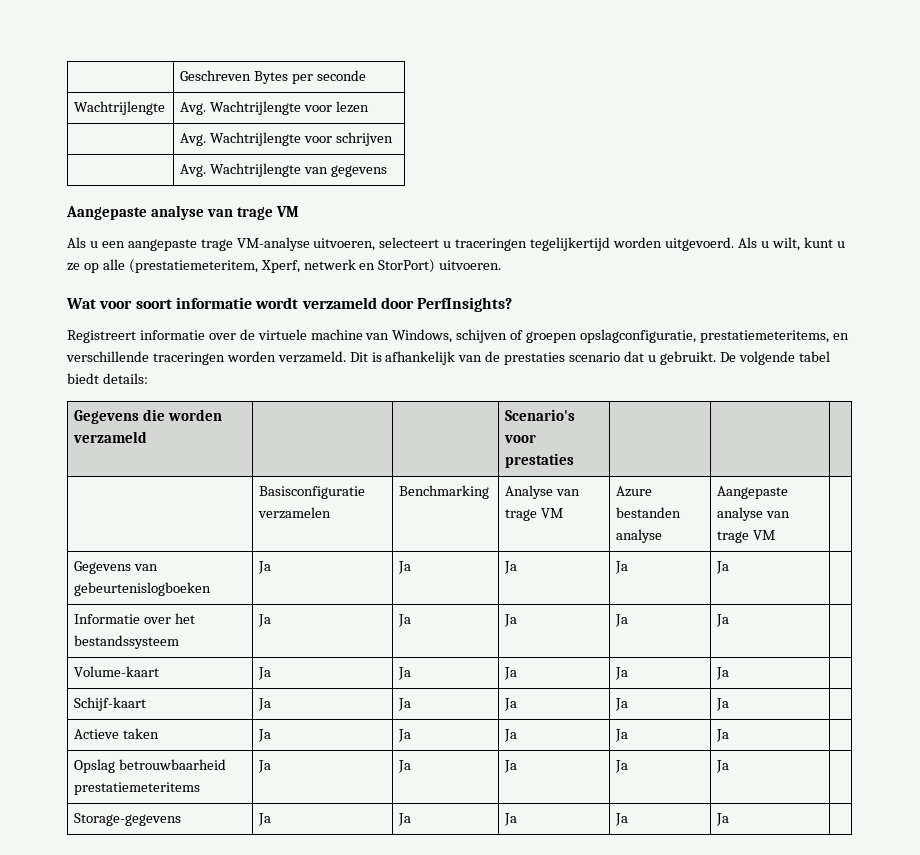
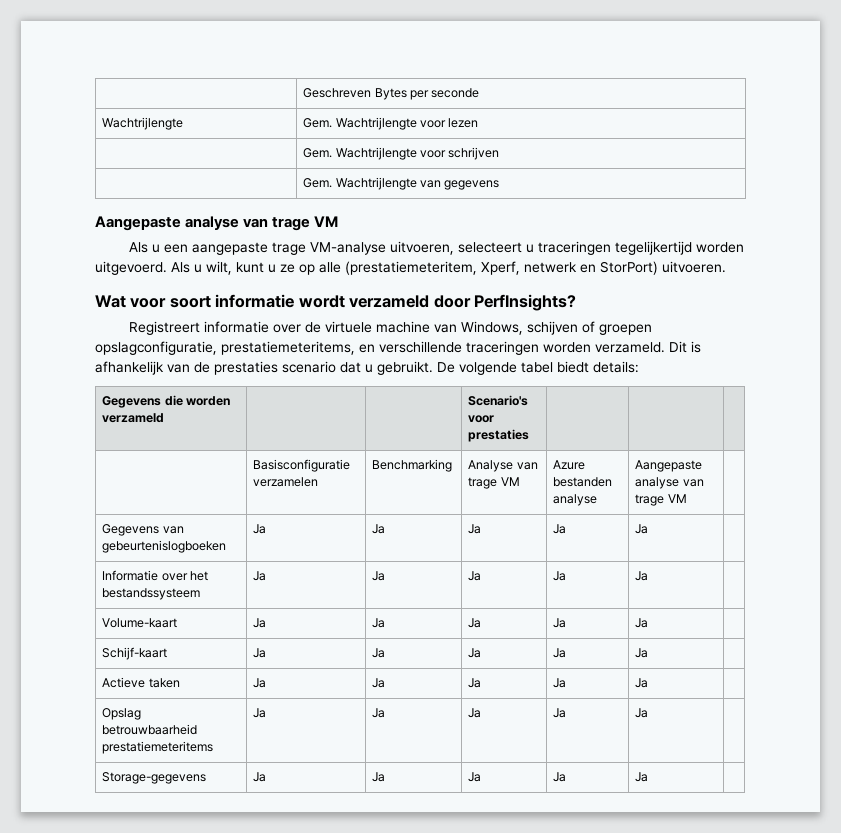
- Wachtrijlengte | Avg. Wachtrijlengte voor lezen
+ Wachtrijlengte | Gem. Wachtrijlengte voor lezen
- | Avg. Wachtrijlengte voor schrijven
+ | Gem. Wachtrijlengte voor schrijven
- | Avg. Wachtrijlengte van gegevens
+ | Gem. Wachtrijlengte van gegevens

